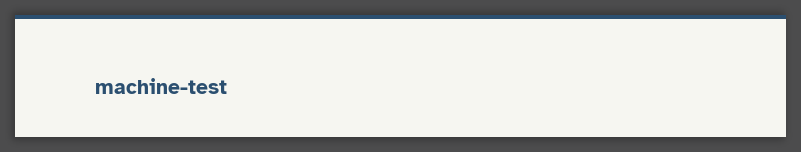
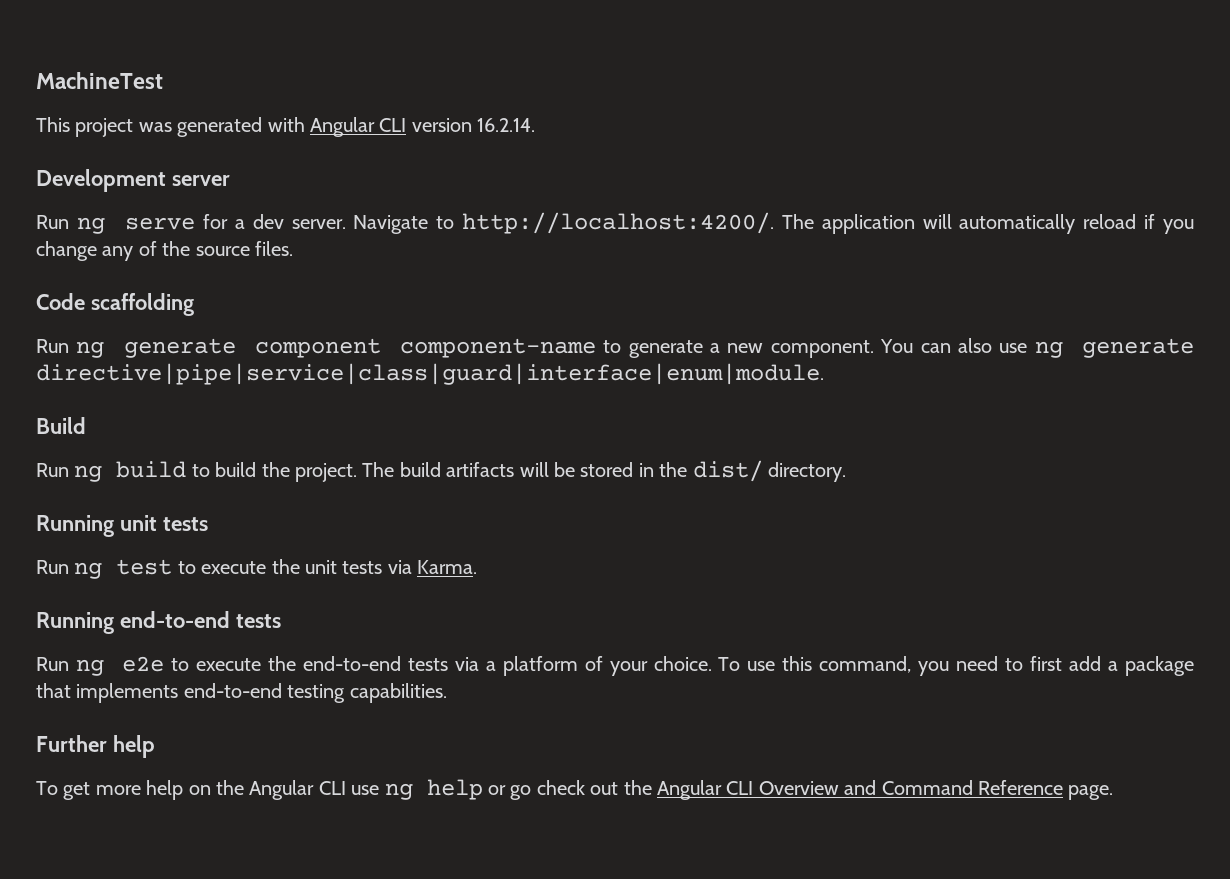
- machine-test
+ MachineTest
+ This project was generated with Angular CLI version 16.2.14.
+ Development server
+ Run ng serve for a dev server. Navigate to http://localhost:4200/. The application will automatically reload if you change any of the source files.
+ Code scaffolding
+ Run ng generate component component-name to generate a new component. You can also use ng generate directive|pipe|service|class|guard|interface|enum|module.
+ Build
+ Run ng build to build the project. The build artifacts will be stored in the dist/ directory.
+ Running unit tests
+ Run ng test to execute the unit tests via Karma.
+ Running end-to-end tests
+ Run ng e2e to execute the end-to-end tests via a platform of your choice. To use this command, you need to first add a package that implements end-to-end testing capabilities.
+ Further help
+ To get more help on the Angular CLI use ng help or go check out the Angular CLI Overview and Command Reference page.

